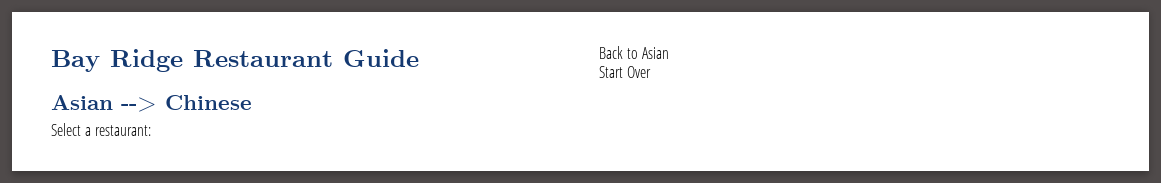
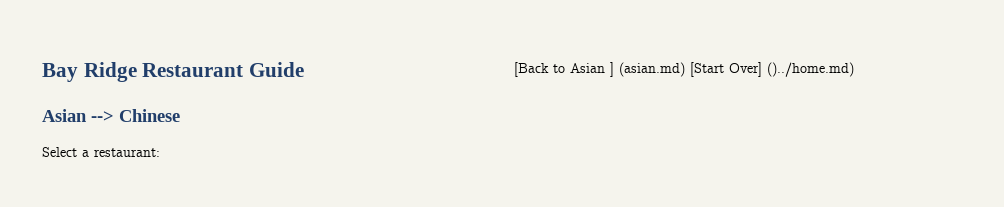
- Back to Asian
- Start Over
+ [Back to Asian ] (asian.md) [Start Over] ()../home.md)

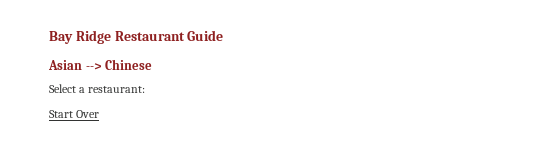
- [Back to Asian ] (asian.md) [Start Over] ()../home.md)
+ Start Over

